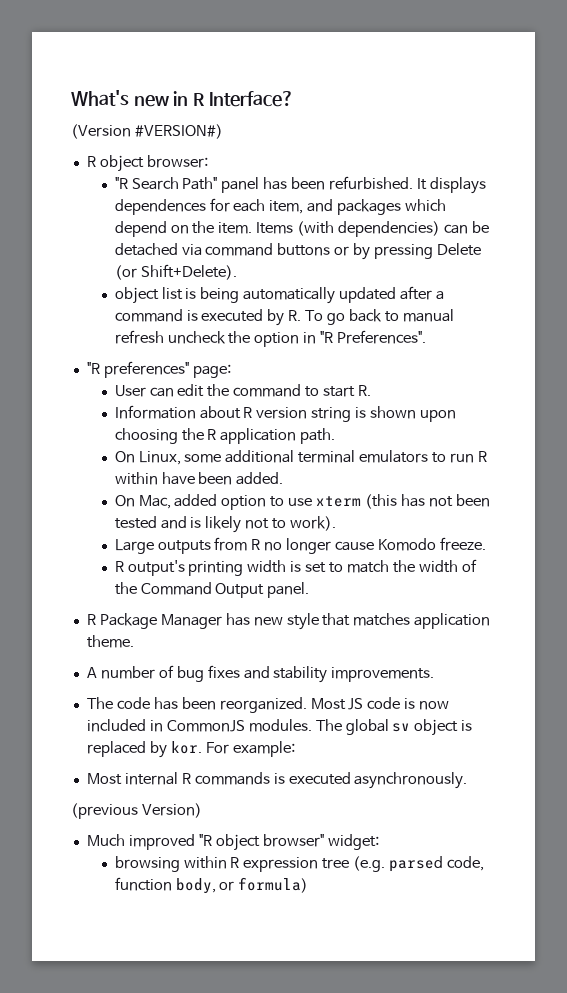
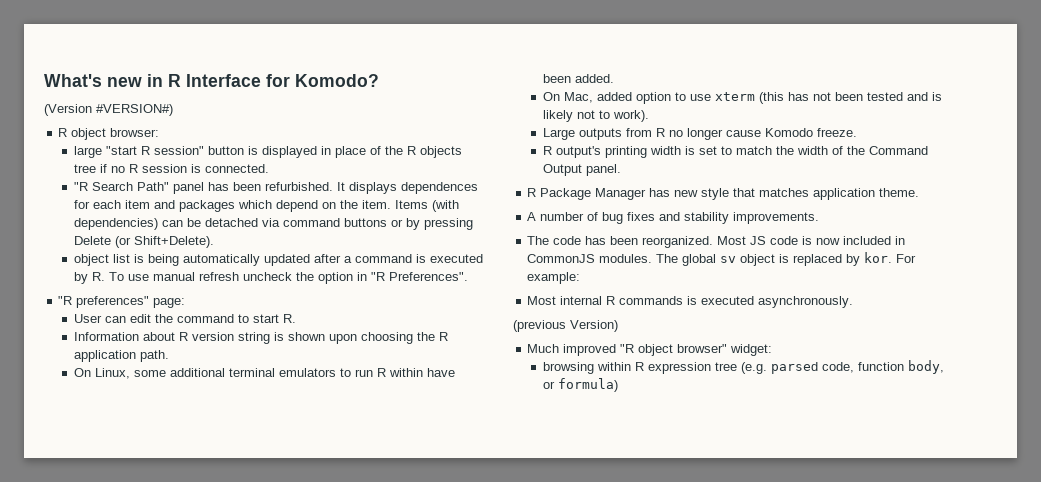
- What's new in R Interface?
+ What's new in R Interface for Komodo?
+ large "start R session" button is displayed in place of the R objects tree if no R session is connected.
- It displays dependences for each item, and packages which depend on the item.
+ It displays dependences for each item and packages which depend on the item.
- object list is being automatically updated after a command is executed by R. To go back to manual refresh uncheck the option in "R Preferences".
+ object list is being automatically updated after a command is executed by R. To use manual refresh uncheck the option in "R Preferences".

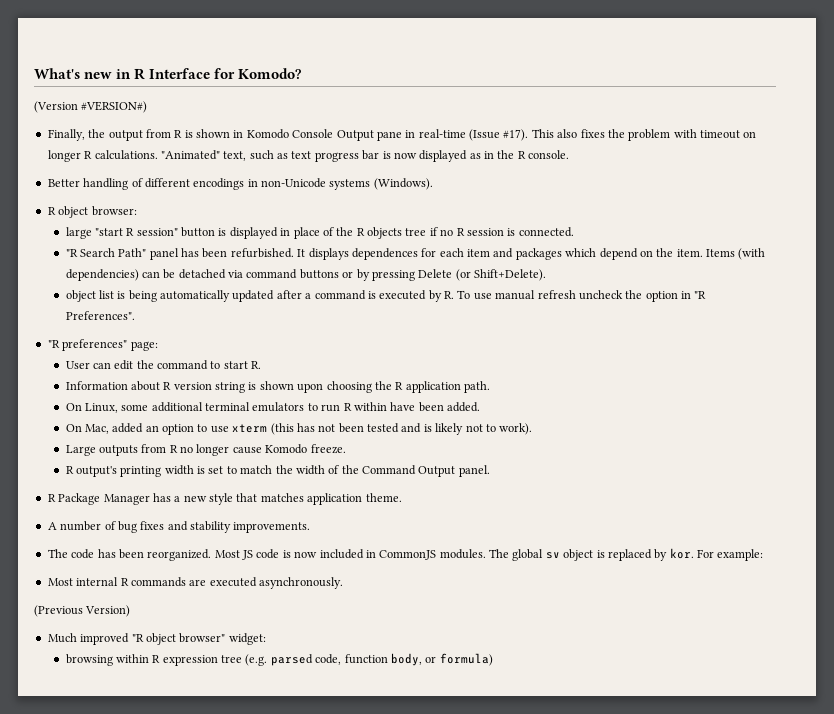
+ Finally, the output from R is shown in Komodo Console Output pane in real-time (Issue #17). This also fixes the problem with timeout on longer R calculations. "Animated" text, such as text progress bar is now displayed as in the R console.
+ Better handling of different encodings in non-Unicode systems (Windows).
- On Mac, added option to use xterm (this has not been tested and is likely not to work).
+ On Mac, added an option to use xterm (this has not been tested and is likely not to work).
- R Package Manager has new style that matches application theme.
+ R Package Manager has a new style that matches application theme.
- Most internal R commands is executed asynchronously.
+ Most internal R commands are executed asynchronously.
- (previous Version)
+ (Previous Version)

